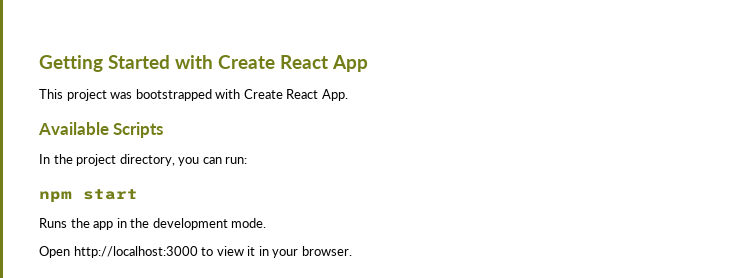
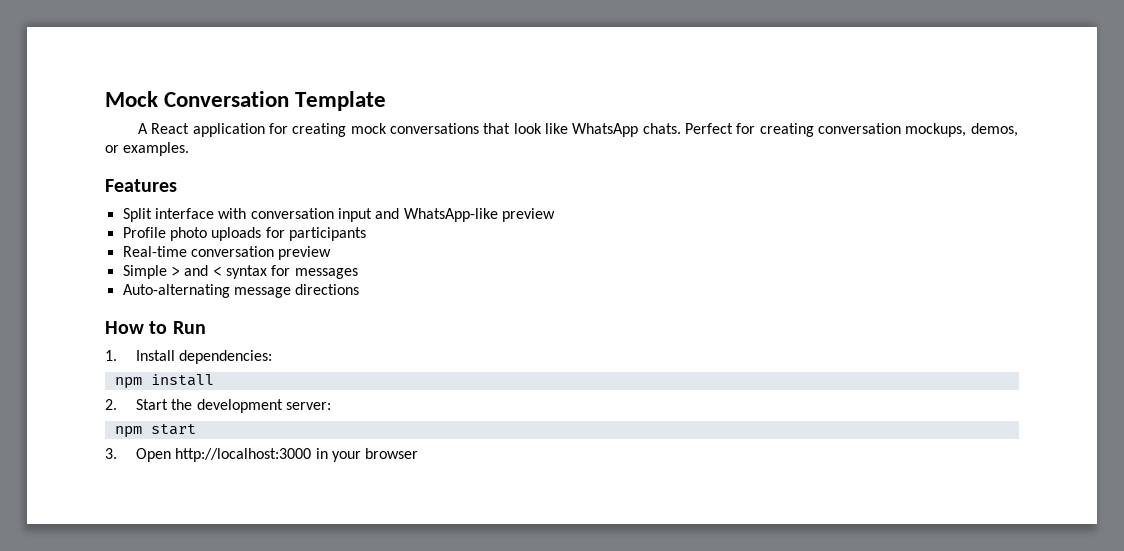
- Getting Started with Create React App
- This project was bootstrapped with Create React App.
- Available Scripts
- In the project directory, you can run:
+ Mock Conversation Template
+ A React application for creating mock conversations that look like WhatsApp chats. Perfect for creating conversation mockups, demos, or examples.
+ Features
+ Split interface with conversation input and WhatsApp-like preview
+ Profile photo uploads for participants
+ Real-time conversation preview
+ Simple > and < syntax for messages
+ Auto-alternating message directions
+ How to Run
+ 1. Install dependencies:
+ npm install
+ 2. Start the development server:
  npm start
- Runs the app in the development mode.
- Open http://localhost:3000 to view it in your browser.
+ 3. Open http://localhost:3000 in your browser

